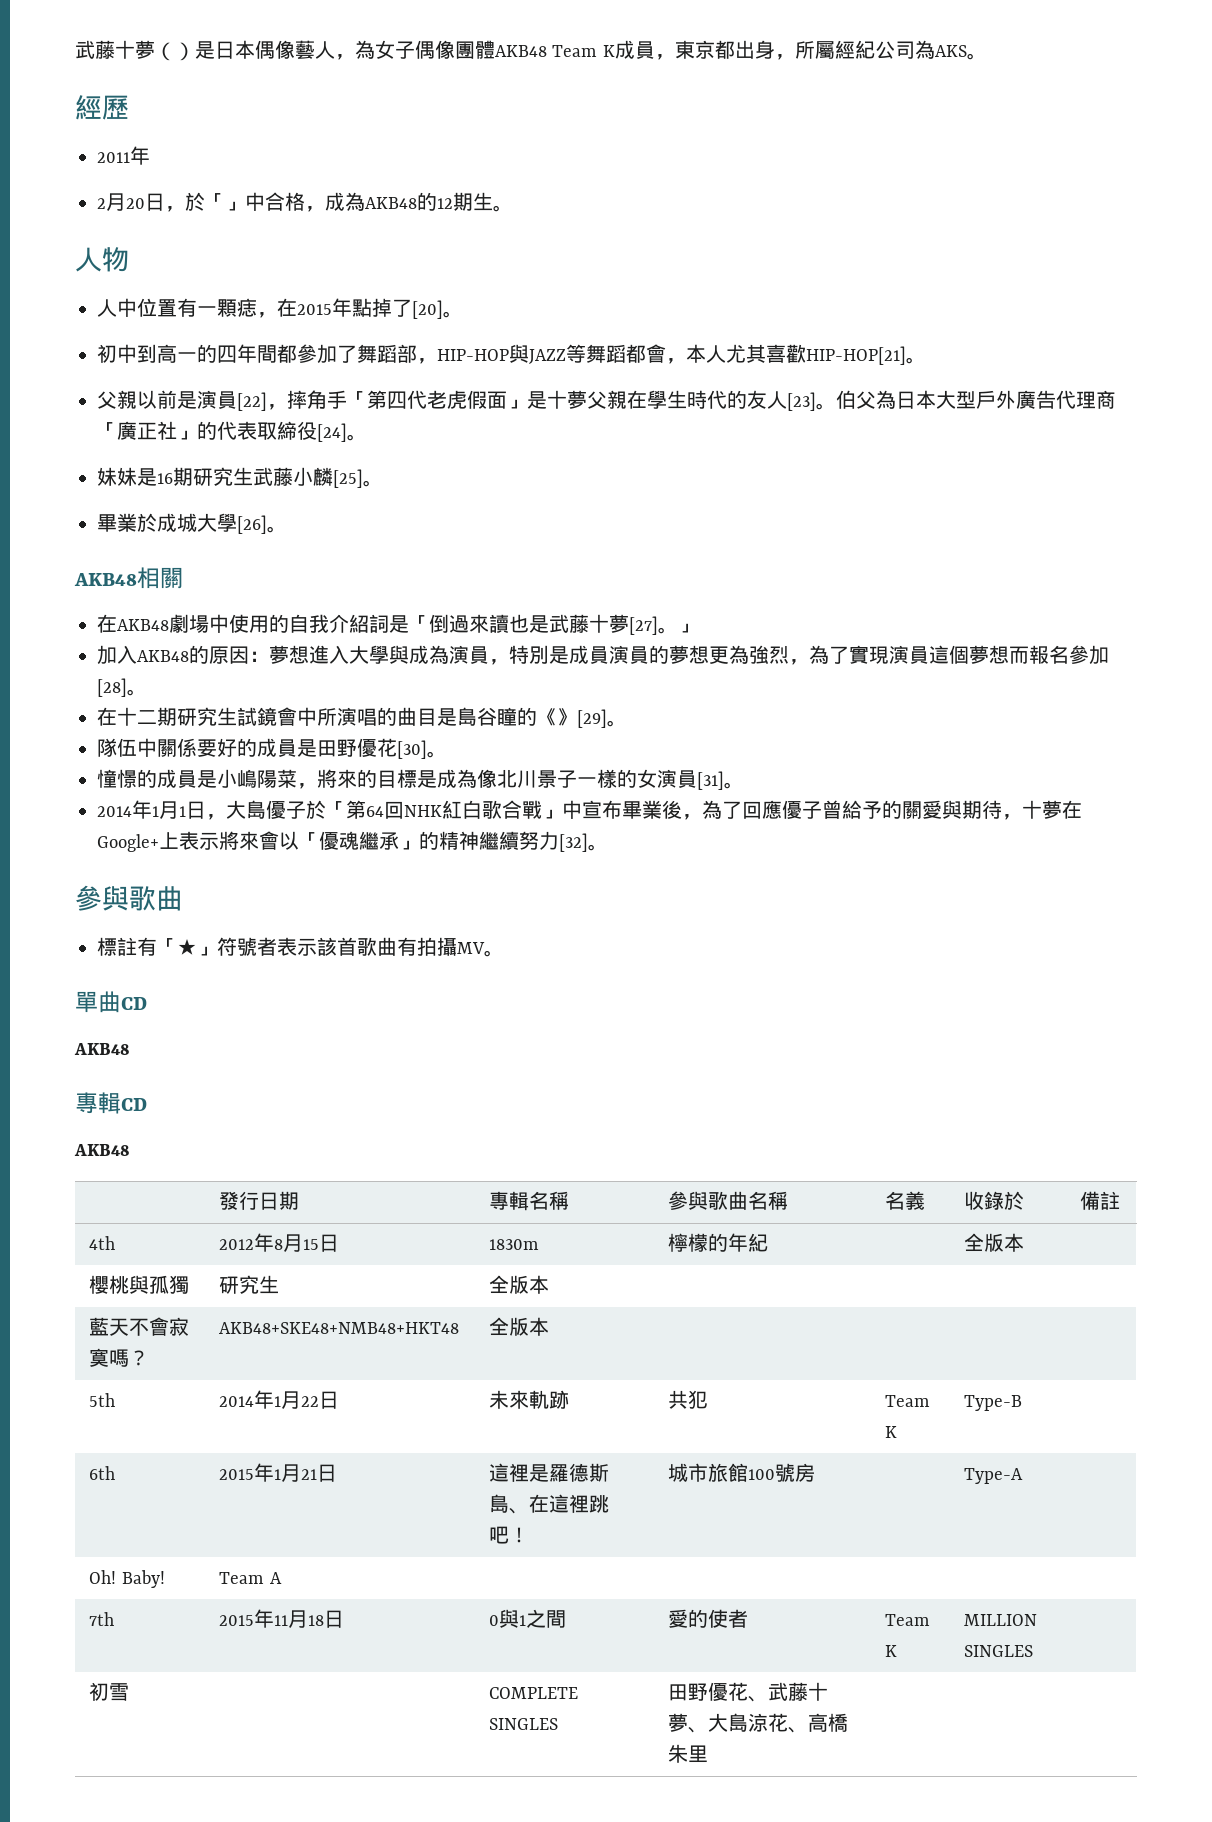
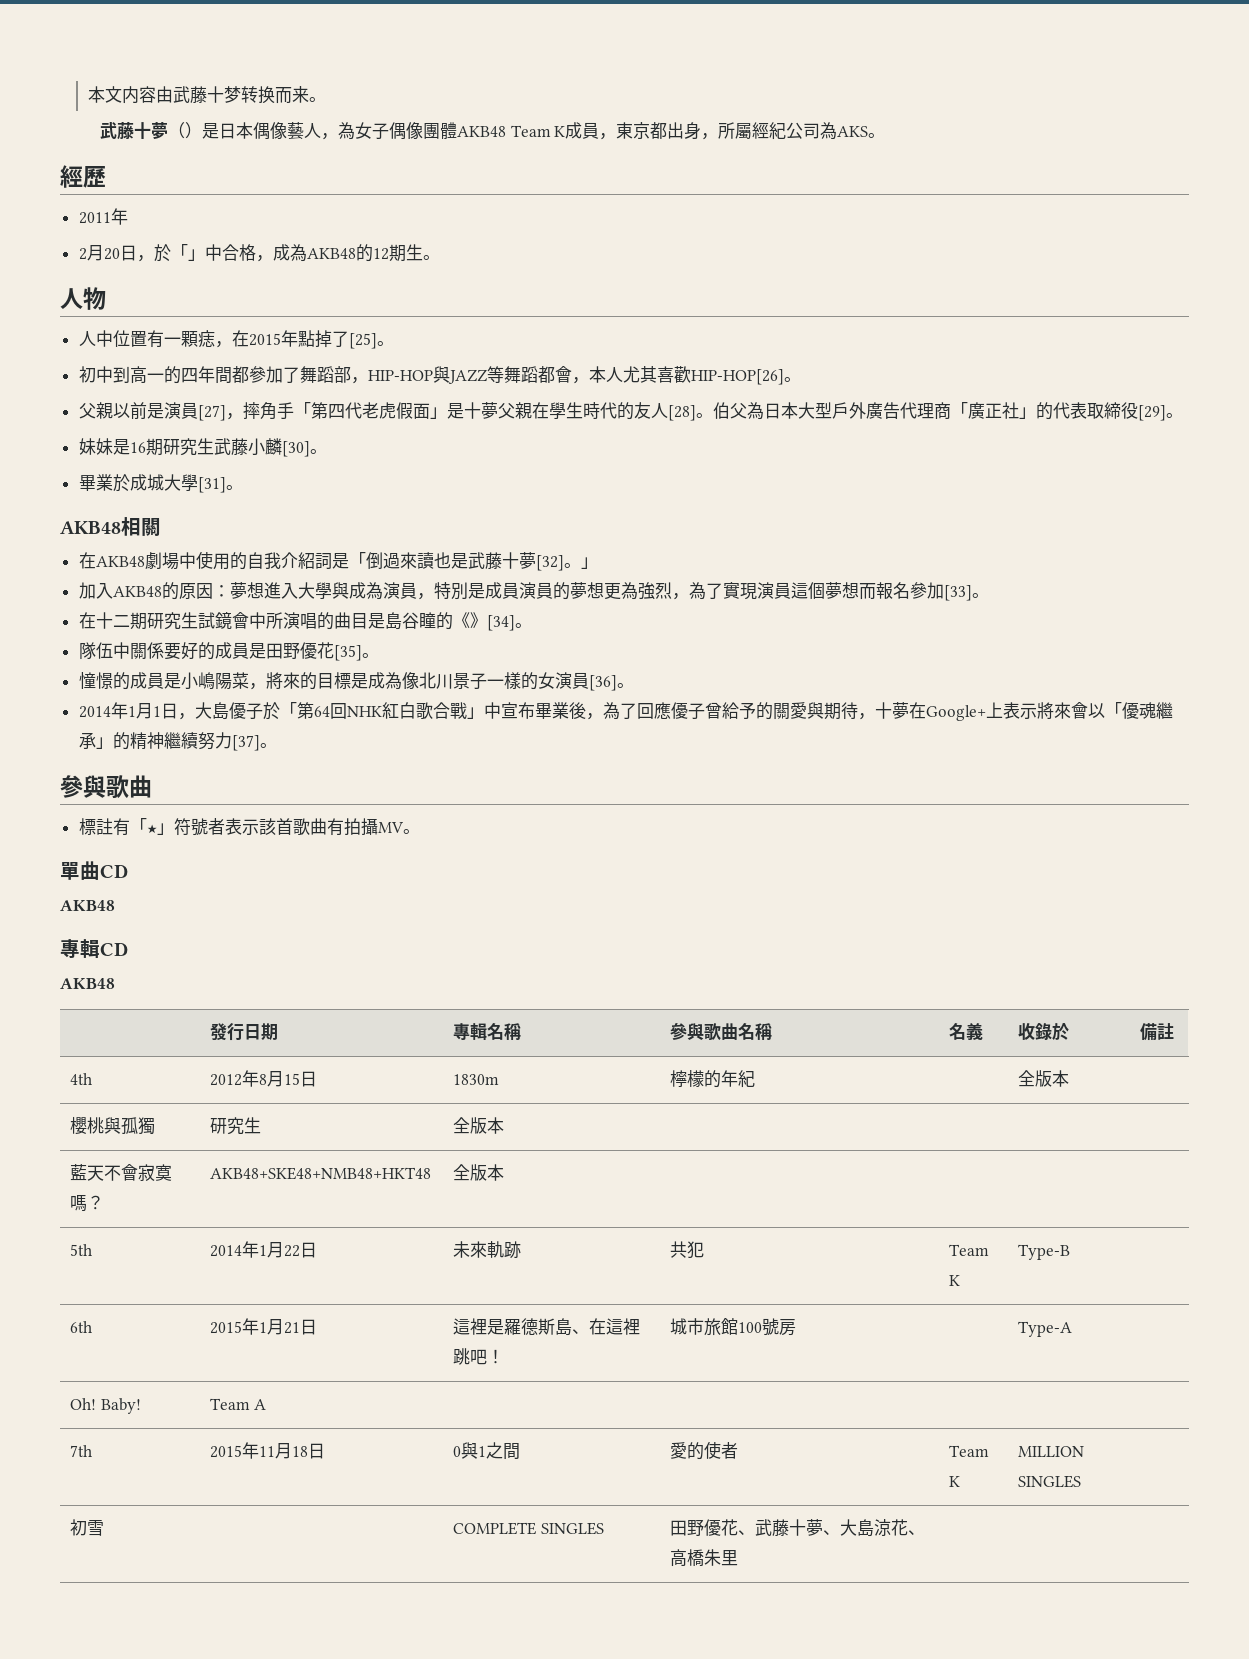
+ 本文内容由武藤十梦转换而来。
- 人中位置有一顆痣，在2015年點掉了[20]。
+ 人中位置有一顆痣，在2015年點掉了[25]。
- 初中到高一的四年間都參加了舞蹈部，HIP-HOP與JAZZ等舞蹈都會，本人尤其喜歡HIP-HOP[21]。
+ 初中到高一的四年間都參加了舞蹈部，HIP-HOP與JAZZ等舞蹈都會，本人尤其喜歡HIP-HOP[26]。
- 父親以前是演員[22]，摔角手「第四代老虎假面」是十夢父親在學生時代的友人[23]。
+ 父親以前是演員[27]，摔角手「第四代老虎假面」是十夢父親在學生時代的友人[28]。
- 伯父為日本大型戶外廣告代理商「廣正社」的代表取締役[24]。
+ 伯父為日本大型戶外廣告代理商「廣正社」的代表取締役[29]。
- 妹妹是16期研究生武藤小麟[25]。
+ 妹妹是16期研究生武藤小麟[30]。
- 畢業於成城大學[26]。
+ 畢業於成城大學[31]。
- 在AKB48劇場中使用的自我介紹詞是「倒過來讀也是武藤十夢[27]。」
+ 在AKB48劇場中使用的自我介紹詞是「倒過來讀也是武藤十夢[32]。」
- 加入AKB48的原因：夢想進入大學與成為演員，特別是成員演員的夢想更為強烈，為了實現演員這個夢想而報名參加[28]。
+ 加入AKB48的原因：夢想進入大學與成為演員，特別是成員演員的夢想更為強烈，為了實現演員這個夢想而報名參加[33]。
- 在十二期研究生試鏡會中所演唱的曲目是島谷瞳的《》[29]。
+ 在十二期研究生試鏡會中所演唱的曲目是島谷瞳的《》[34]。
- 隊伍中關係要好的成員是田野優花[30]。
+ 隊伍中關係要好的成員是田野優花[35]。
- 憧憬的成員是小嶋陽菜，將來的目標是成為像北川景子一樣的女演員[31]。
+ 憧憬的成員是小嶋陽菜，將來的目標是成為像北川景子一樣的女演員[36]。
- 2014年1月1日，大島優子於「第64回NHK紅白歌合戰」中宣布畢業後，為了回應優子曾給予的關愛與期待，十夢在Google+上表示將來會以「優魂繼承」的精神繼續努力[32]。
+ 2014年1月1日，大島優子於「第64回NHK紅白歌合戰」中宣布畢業後，為了回應優子曾給予的關愛與期待，十夢在Google+上表示將來會以「優魂繼承」的精神繼續努力[37]。

